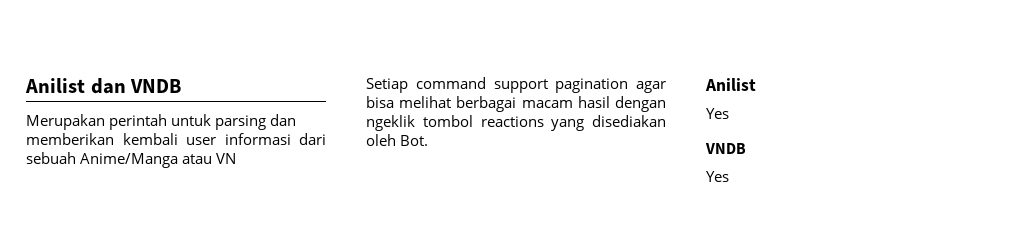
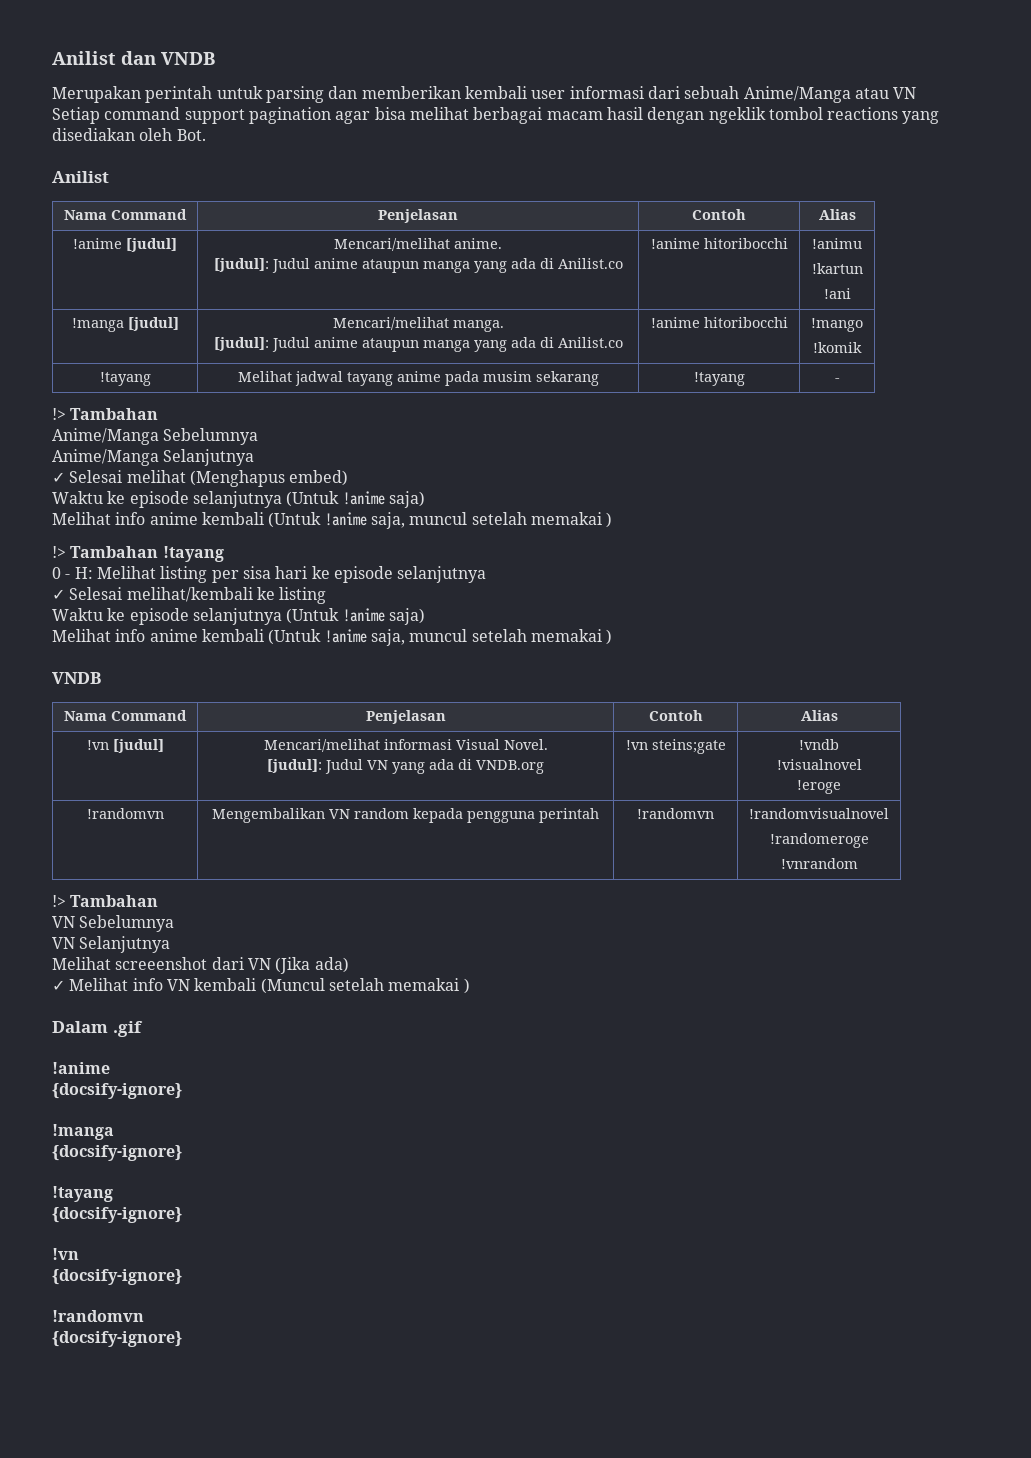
  Setiap command support pagination agar bisa melihat berbagai macam hasil dengan ngeklik tombol reactions yang disediakan oleh Bot.
  Anilist
- Yes
+ Nama Command | Penjelasan | Contoh | Alias
+ !anime [judul] | Mencari/melihat anime.
+ [judul]: Judul anime ataupun manga yang ada di Anilist.co | !anime hitoribocchi | !animu
+ !kartun
+ !ani
+ !manga [judul] | Mencari/melihat manga.
+ [judul]: Judul anime ataupun manga yang ada di Anilist.co | !anime hitoribocchi | !mango
+ !komik
+ !tayang | Melihat jadwal tayang anime pada musim sekarang | !tayang | -
+ !> Tambahan
+ Anime/Manga Sebelumnya
+ Anime/Manga Selanjutnya
+ ✓ Selesai melihat (Menghapus embed)
+ Waktu ke episode selanjutnya (Untuk !anime saja)
+ Melihat info anime kembali (Untuk !anime saja, muncul setelah memakai )
+ !> Tambahan !tayang
+ 0 - H: Melihat listing per sisa hari ke episode selanjutnya
+ ✓ Selesai melihat/kembali ke listing
+ Waktu ke episode selanjutnya (Untuk !anime saja)
+ Melihat info anime kembali (Untuk !anime saja, muncul setelah memakai )
  VNDB
- Yes
+ Nama Command | Penjelasan | Contoh | Alias
+ !vn [judul] | Mencari/melihat informasi Visual Novel.
+ [judul]: Judul VN yang ada di VNDB.org | !vn steins;gate | !vndb
+ !visualnovel
+ !eroge
+ !randomvn | Mengembalikan VN random kepada pengguna perintah | !randomvn | !randomvisualnovel
+ !randomeroge
+ !vnrandom
+ !> Tambahan
+ VN Sebelumnya
+ VN Selanjutnya
+ Melihat screeenshot dari VN (Jika ada)
+ ✓ Melihat info VN kembali (Muncul setelah memakai )
+ Dalam .gif
+ !anime
+ {docsify-ignore}
+ !manga
+ {docsify-ignore}
+ !tayang
+ {docsify-ignore}
+ !vn
+ {docsify-ignore}
+ !randomvn
+ {docsify-ignore}

